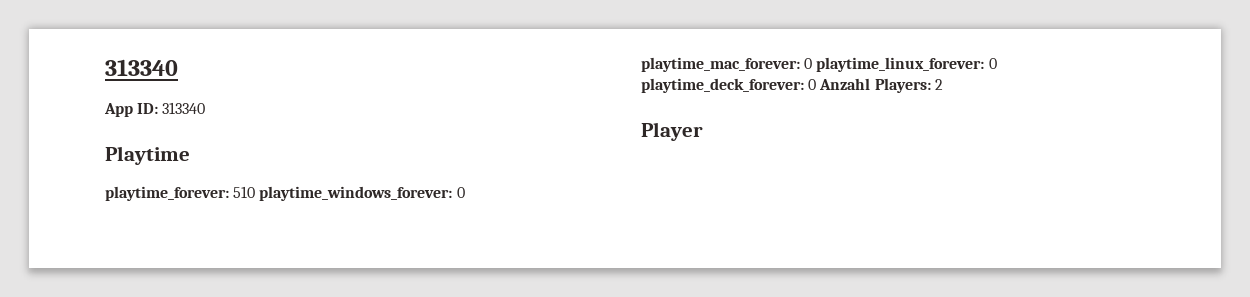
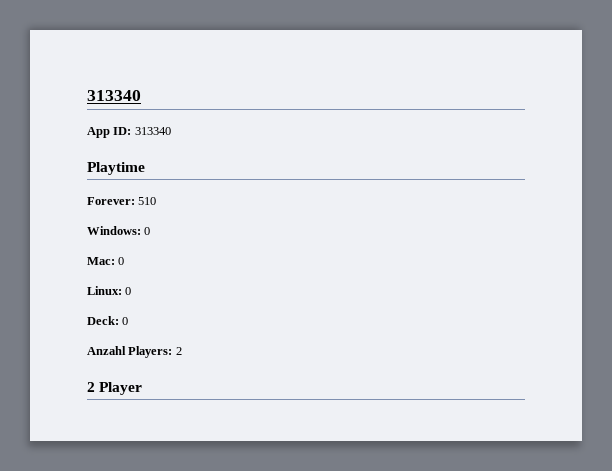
- playtime_forever: 510 playtime_windows_forever: 0 playtime_mac_forever: 0 playtime_linux_forever: 0 playtime_deck_forever: 0 Anzahl Players: 2
+ Forever: 510
+ Windows: 0
+ Mac: 0
+ Linux: 0
+ Deck: 0
+ Anzahl Players: 2
- Player
+ 2 Player

